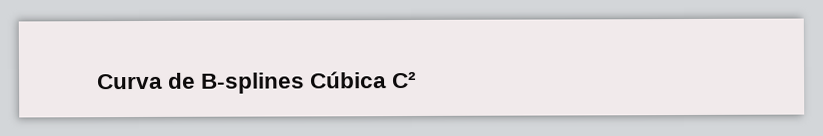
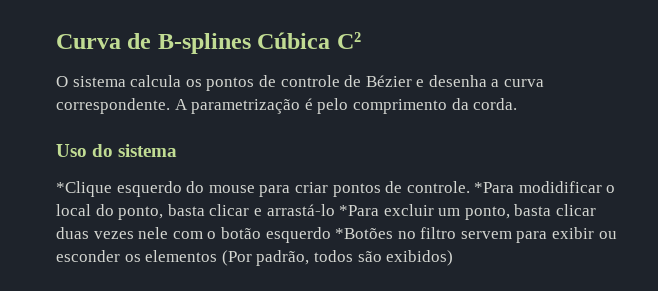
+ O sistema calcula os pontos de controle de Bézier e desenha a curva correspondente. A parametrização é pelo comprimento da corda.
+ Uso do sistema
+ *Clique esquerdo do mouse para criar pontos de controle. *Para modidificar o local do ponto, basta clicar e arrastá-lo *Para excluir um ponto, basta clicar duas vezes nele com o botão esquerdo *Botões no filtro servem para exibir ou esconder os elementos (Por padrão, todos são exibidos)

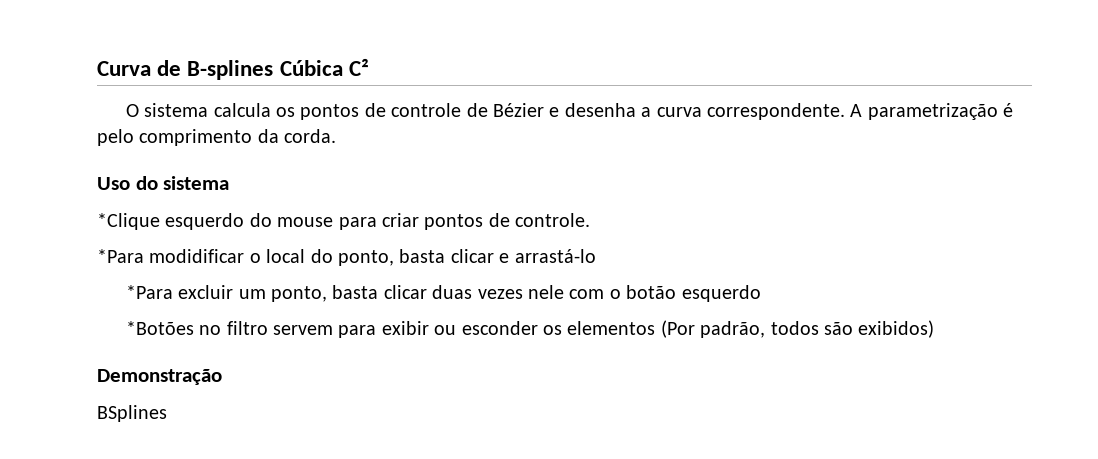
- *Clique esquerdo do mouse para criar pontos de controle. *Para modidificar o local do ponto, basta clicar e arrastá-lo *Para excluir um ponto, basta clicar duas vezes nele com o botão esquerdo *Botões no filtro servem para exibir ou esconder os elementos (Por padrão, todos são exibidos)
+ *Clique esquerdo do mouse para criar pontos de controle.
+ *Para modidificar o local do ponto, basta clicar e arrastá-lo
+ *Para excluir um ponto, basta clicar duas vezes nele com o botão esquerdo
+ *Botões no filtro servem para exibir ou esconder os elementos (Por padrão, todos são exibidos)
+ Demonstração
+ BSplines

